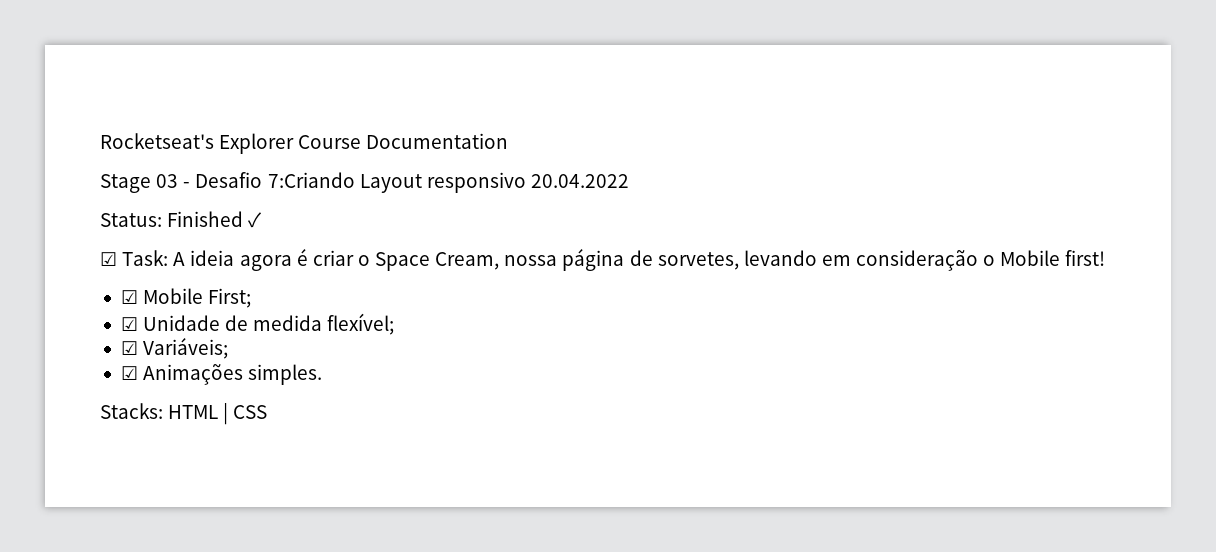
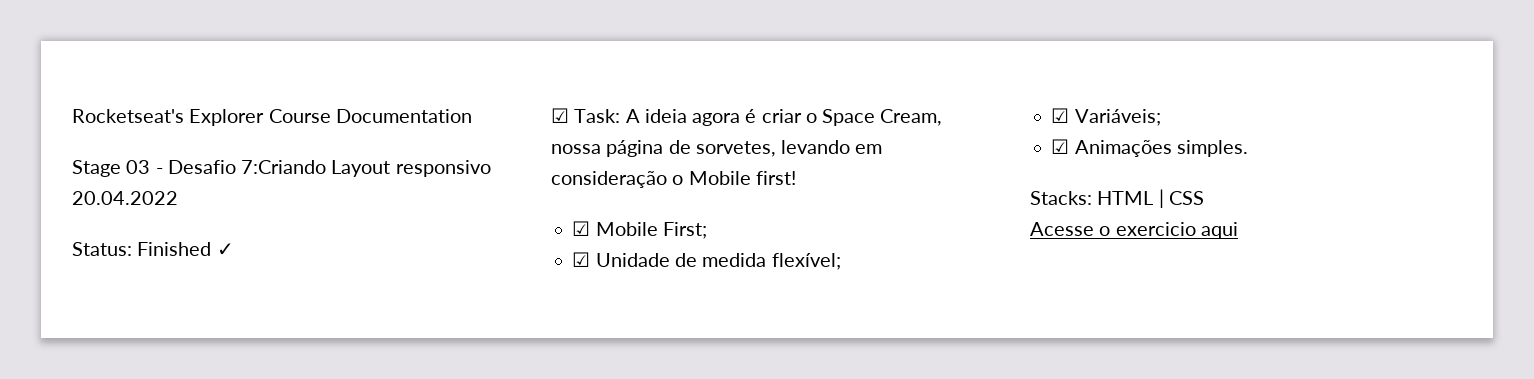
+ Acesse o exercicio aqui

